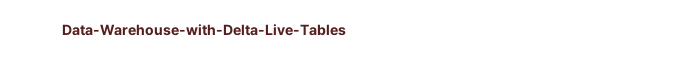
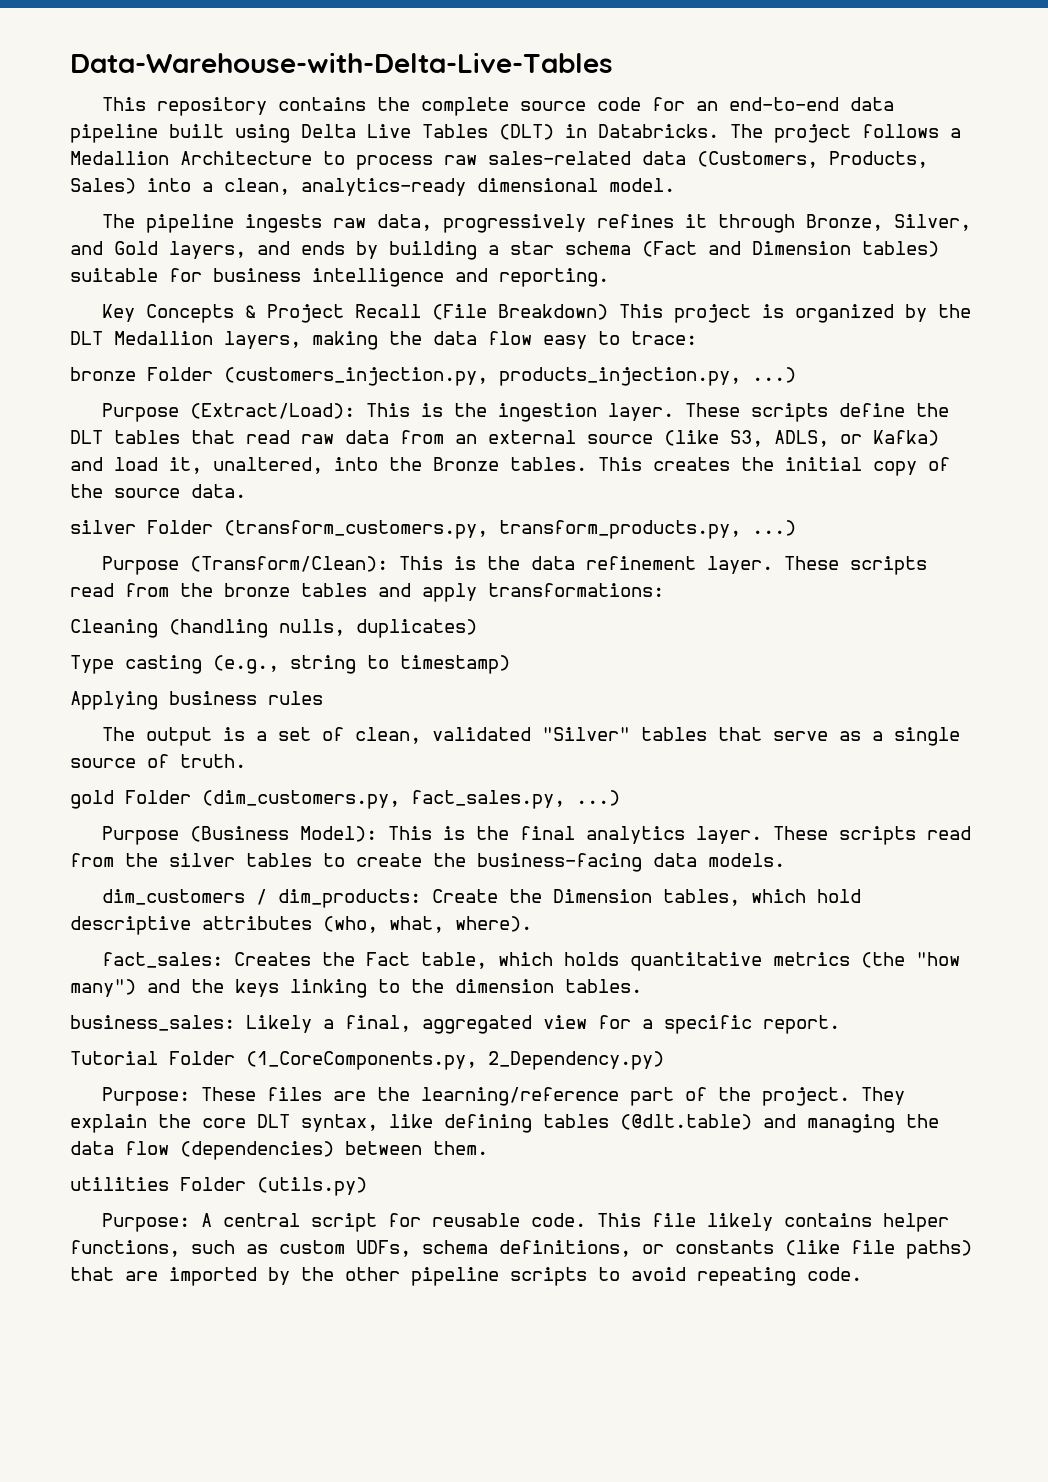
+ This repository contains the complete source code for an end-to-end data pipeline built using Delta Live Tables (DLT) in Databricks. The project follows a Medallion Architecture to process raw sales-related data (Customers, Products, Sales) into a clean, analytics-ready dimensional model.
+ The pipeline ingests raw data, progressively refines it through Bronze, Silver, and Gold layers, and ends by building a star schema (Fact and Dimension tables) suitable for business intelligence and reporting.
+ Key Concepts & Project Recall (File Breakdown) This project is organized by the DLT Medallion layers, making the data flow easy to trace:
+ bronze Folder (customers_injection.py, products_injection.py, ...)
+ Purpose (Extract/Load): This is the ingestion layer. These scripts define the DLT tables that read raw data from an external source (like S3, ADLS, or Kafka) and load it, unaltered, into the Bronze tables. This creates the initial copy of the source data.
+ silver Folder (transform_customers.py, transform_products.py, ...)
+ Purpose (Transform/Clean): This is the data refinement layer. These scripts read from the bronze tables and apply transformations:
+ Cleaning (handling nulls, duplicates)
+ Type casting (e.g., string to timestamp)
+ Applying business rules
+ The output is a set of clean, validated "Silver" tables that serve as a single source of truth.
+ gold Folder (dim_customers.py, fact_sales.py, ...)
+ Purpose (Business Model): This is the final analytics layer. These scripts read from the silver tables to create the business-facing data models.
+ dim_customers / dim_products: Create the Dimension tables, which hold descriptive attributes (who, what, where).
+ fact_sales: Creates the Fact table, which holds quantitative metrics (the "how many") and the keys linking to the dimension tables.
+ business_sales: Likely a final, aggregated view for a specific report.
+ Tutorial Folder (1_CoreComponents.py, 2_Dependency.py)
+ Purpose: These files are the learning/reference part of the project. They explain the core DLT syntax, like defining tables (@dlt.table) and managing the data flow (dependencies) between them.
+ utilities Folder (utils.py)
+ Purpose: A central script for reusable code. This file likely contains helper functions, such as custom UDFs, schema definitions, or constants (like file paths) that are imported by the other pipeline scripts to avoid repeating code.

